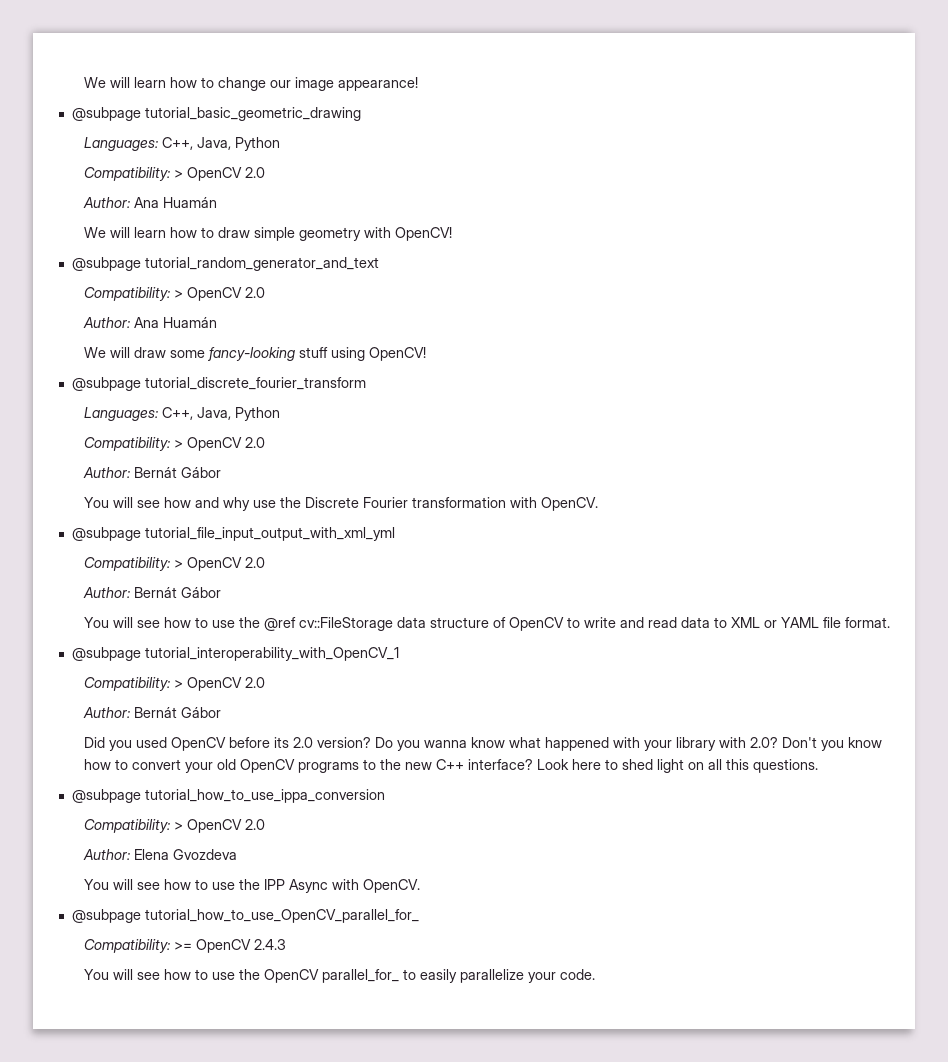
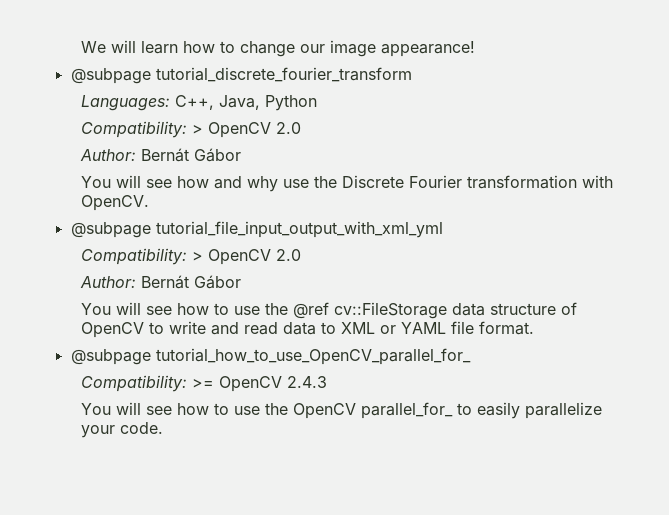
- @subpage tutorial_basic_geometric_drawing
- Languages: C++, Java, Python
- Compatibility: > OpenCV 2.0
- Author: Ana Huamán
- We will learn how to draw simple geometry with OpenCV!
- @subpage tutorial_random_generator_and_text
- Compatibility: > OpenCV 2.0
- Author: Ana Huamán
- We will draw some fancy-looking stuff using OpenCV!
- @subpage tutorial_interoperability_with_OpenCV_1
- Compatibility: > OpenCV 2.0
- Author: Bernát Gábor
- Did you used OpenCV before its 2.0 version? Do you wanna know what happened with your library with 2.0? Don't you know how to convert your old OpenCV programs to the new C++ interface? Look here to shed light on all this questions.
- @subpage tutorial_how_to_use_ippa_conversion
- Compatibility: > OpenCV 2.0
- Author: Elena Gvozdeva
- You will see how to use the IPP Async with OpenCV.

